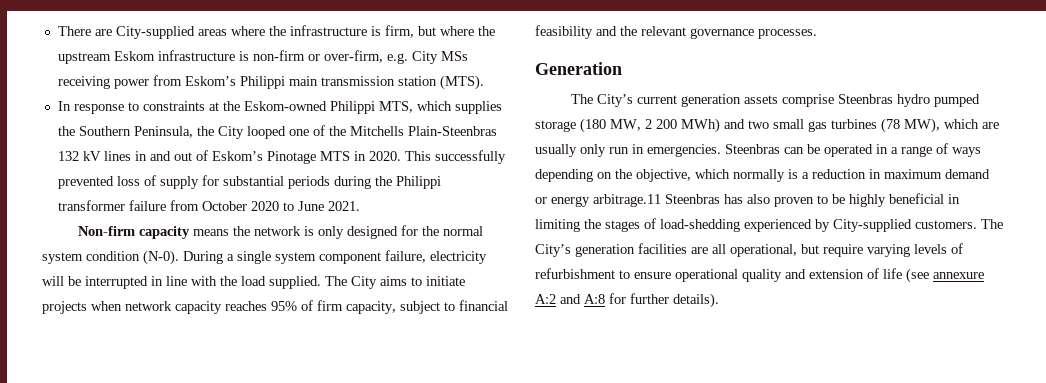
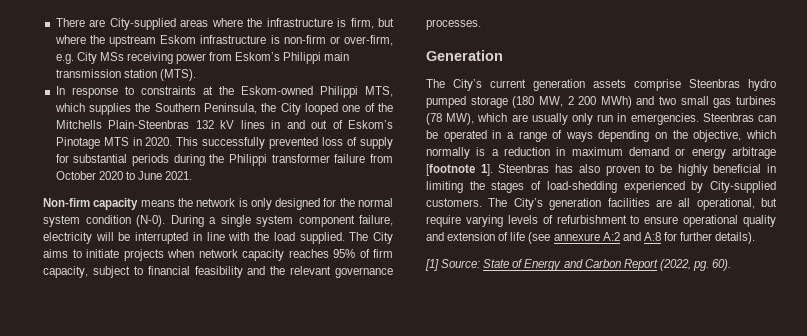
- Steenbras can be operated in a range of ways depending on the objective, which normally is a reduction in maximum demand or energy arbitrage.11 Steenbras has also proven to be highly beneficial in limiting the stages of load-shedding experienced by City-supplied customers.
+ Steenbras can be operated in a range of ways depending on the objective, which normally is a reduction in maximum demand or energy arbitrage [footnote 1]. Steenbras has also proven to be highly beneficial in limiting the stages of load-shedding experienced by City-supplied customers.
+ [1] Source: State of Energy and Carbon Report (2022, pg. 60).

